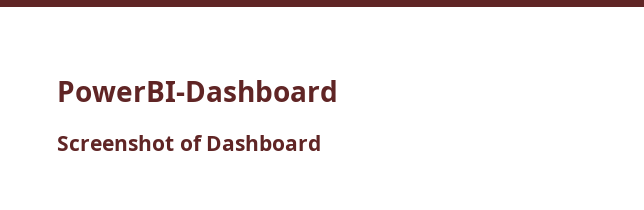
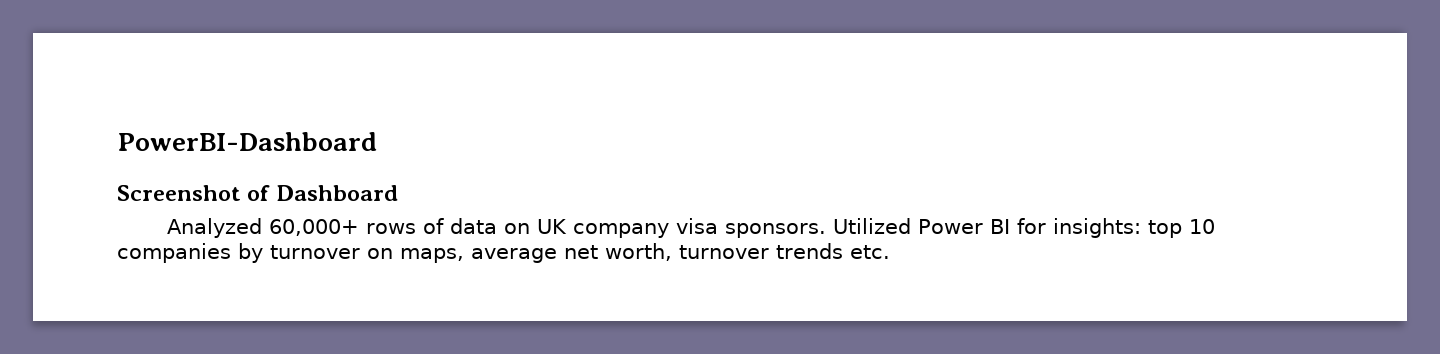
+ Analyzed 60,000+ rows of data on UK company visa sponsors. Utilized Power BI for insights: top 10 companies by turnover on maps, average net worth, turnover trends etc.

